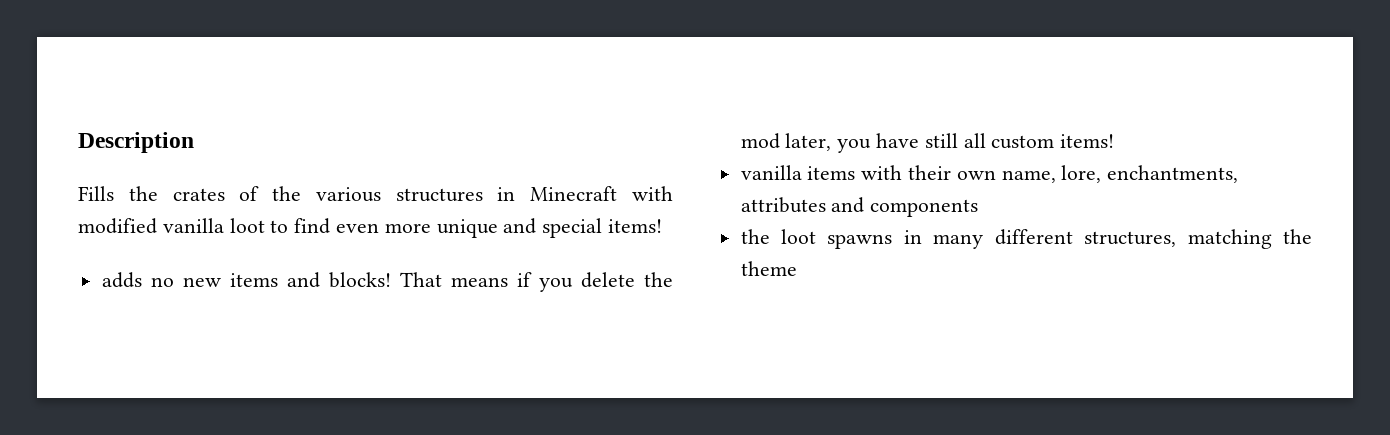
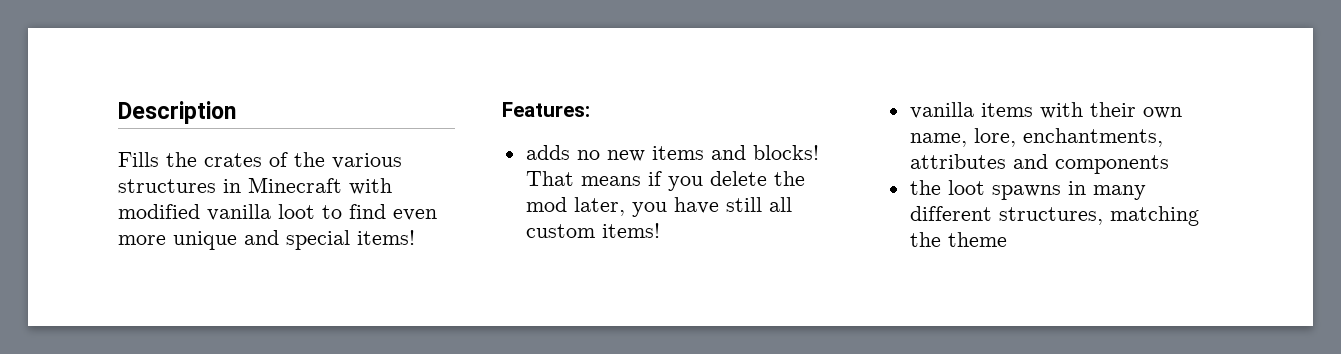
+ Features:

